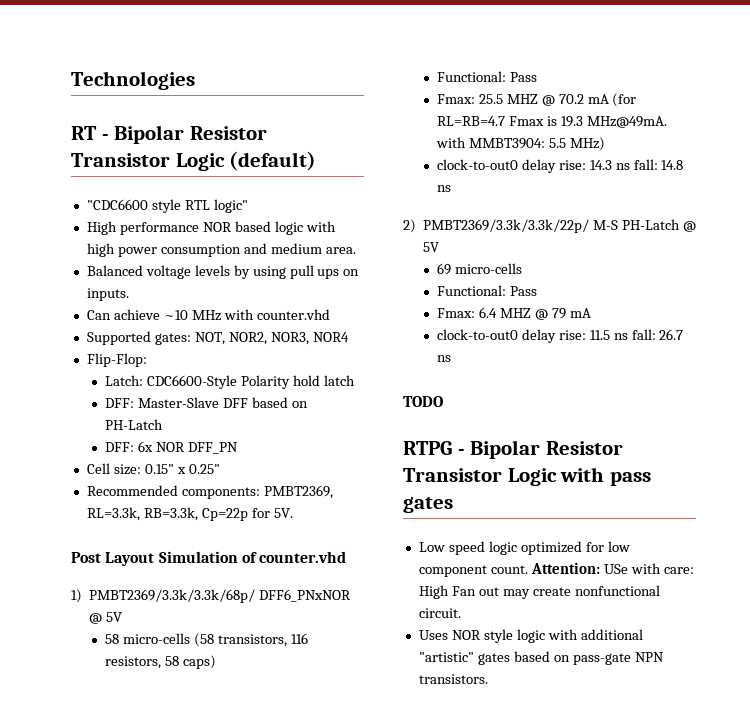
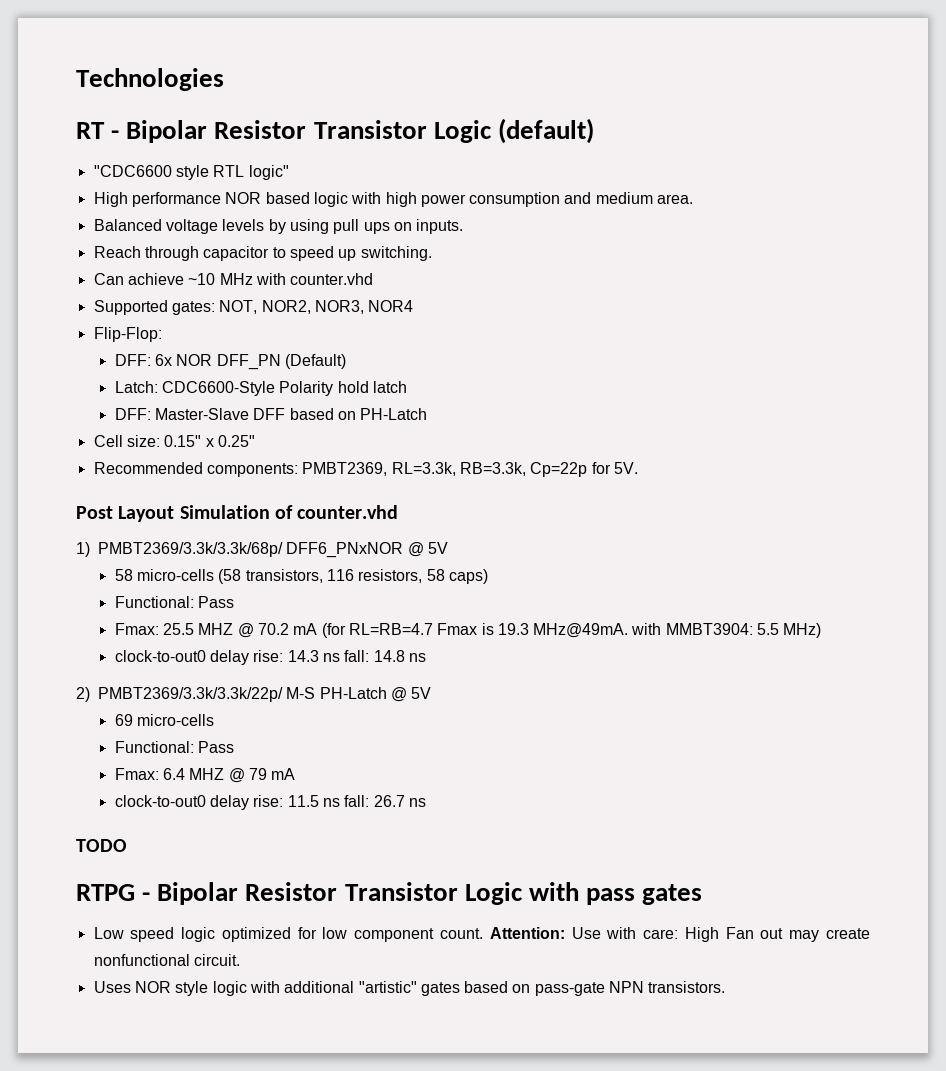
+ Reach through capacitor to speed up switching.
+ DFF: 6x NOR DFF_PN (Default)
- DFF: 6x NOR DFF_PN
- Attention: USe with care: High Fan out may create nonfunctional circuit.
+ Attention: Use with care: High Fan out may create nonfunctional circuit.

